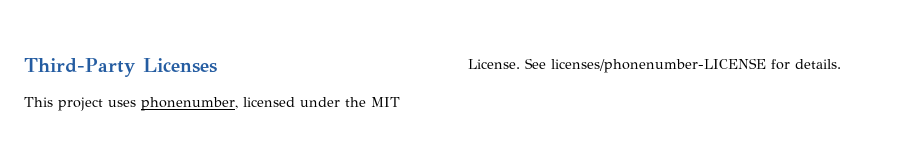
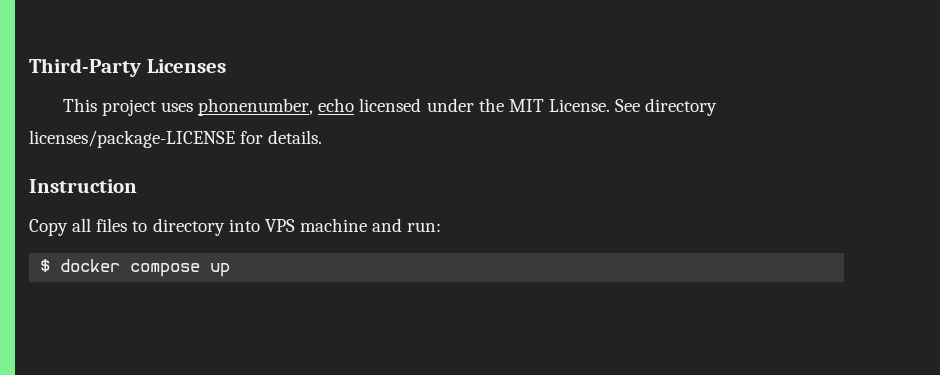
- This project uses phonenumber, licensed under the MIT License.
+ This project uses phonenumber, echo licensed under the MIT License.
- See licenses/phonenumber-LICENSE for details.
+ See directory licenses/package-LICENSE for details.
+ Instruction
+ Copy all files to directory into VPS machine and run:
+ $ docker compose up

